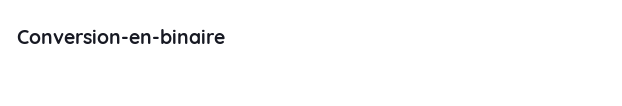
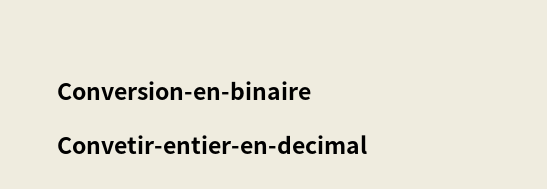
+ Convetir-entier-en-decimal

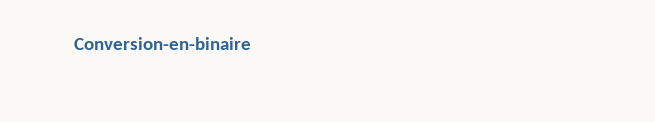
- Convetir-entier-en-decimal

